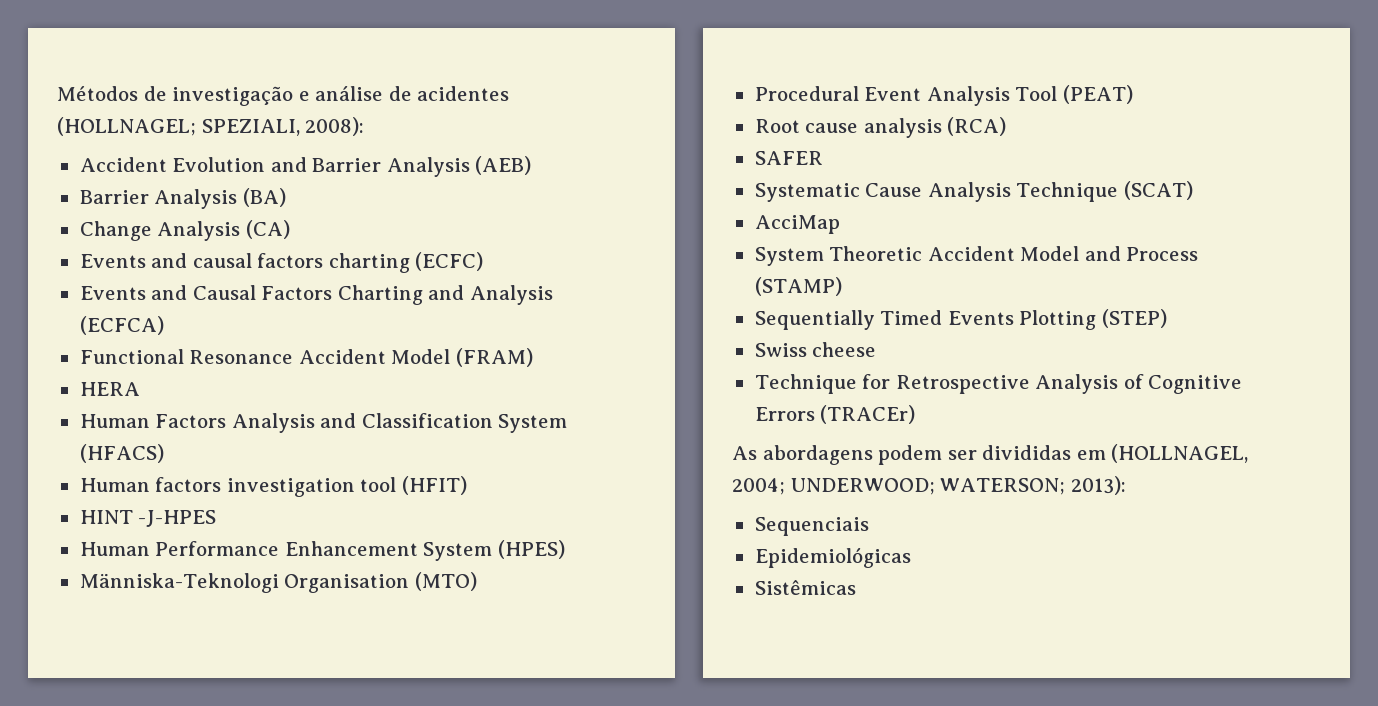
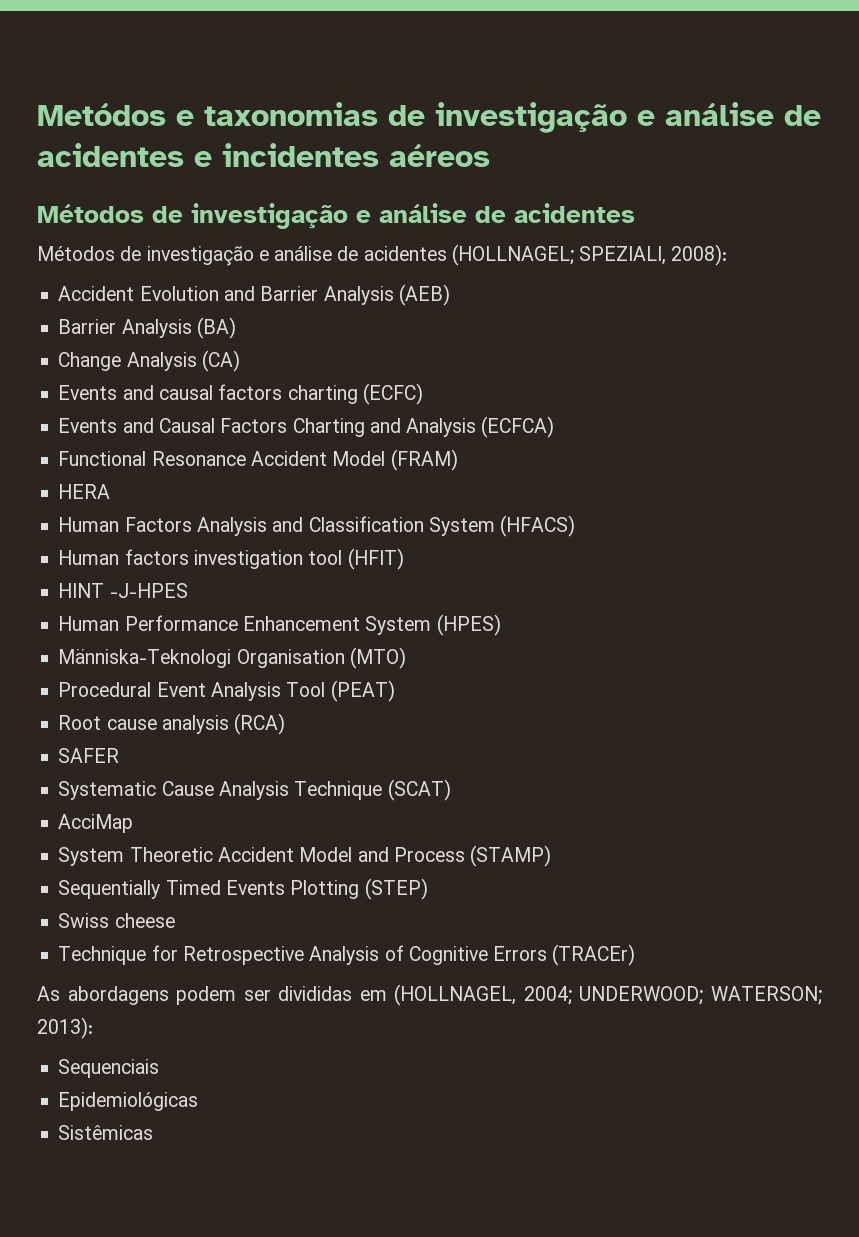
+ Metódos e taxonomias de investigação e análise de acidentes e incidentes aéreos
+ Métodos de investigação e análise de acidentes

